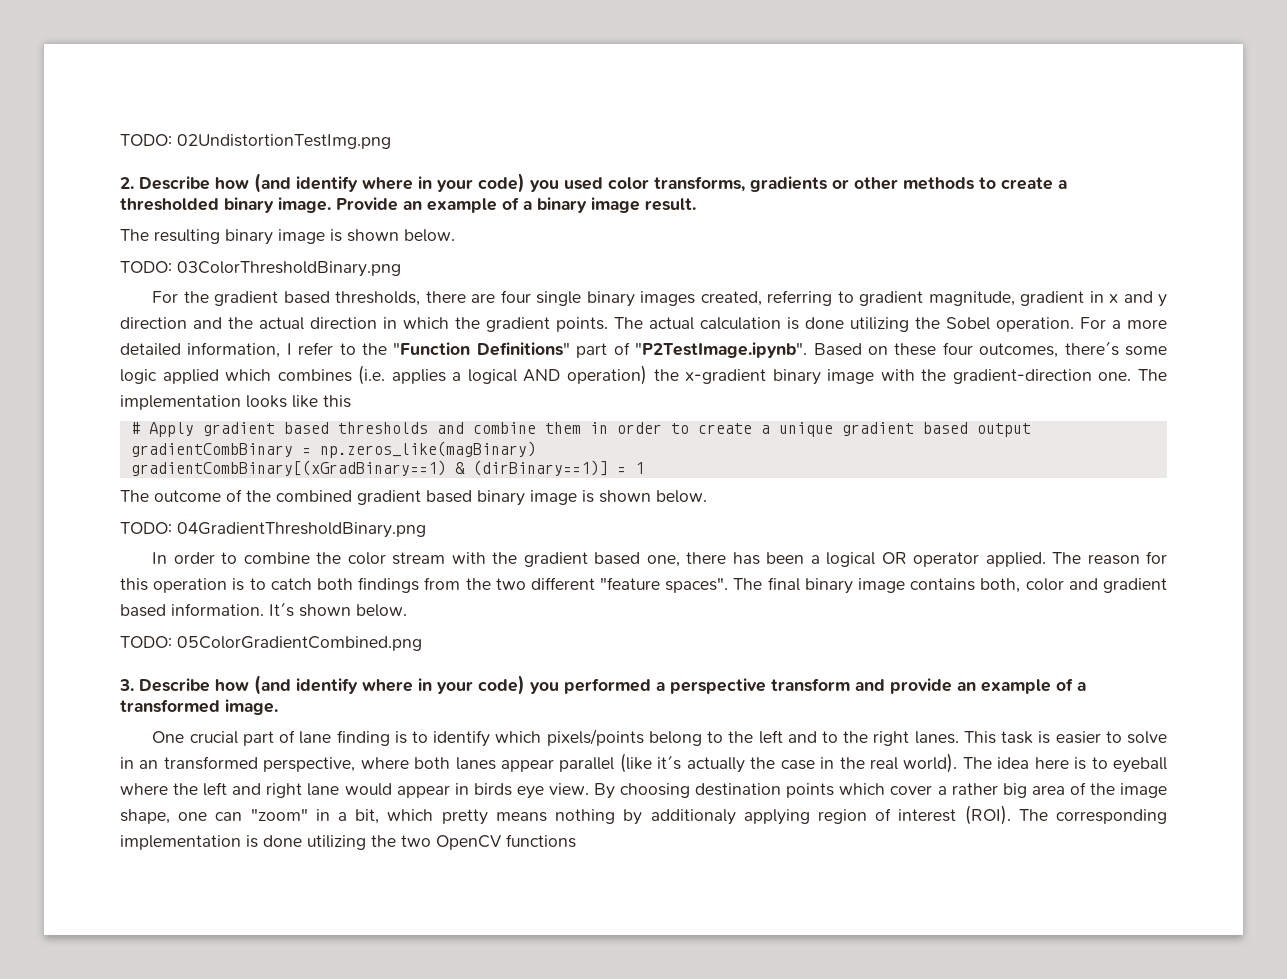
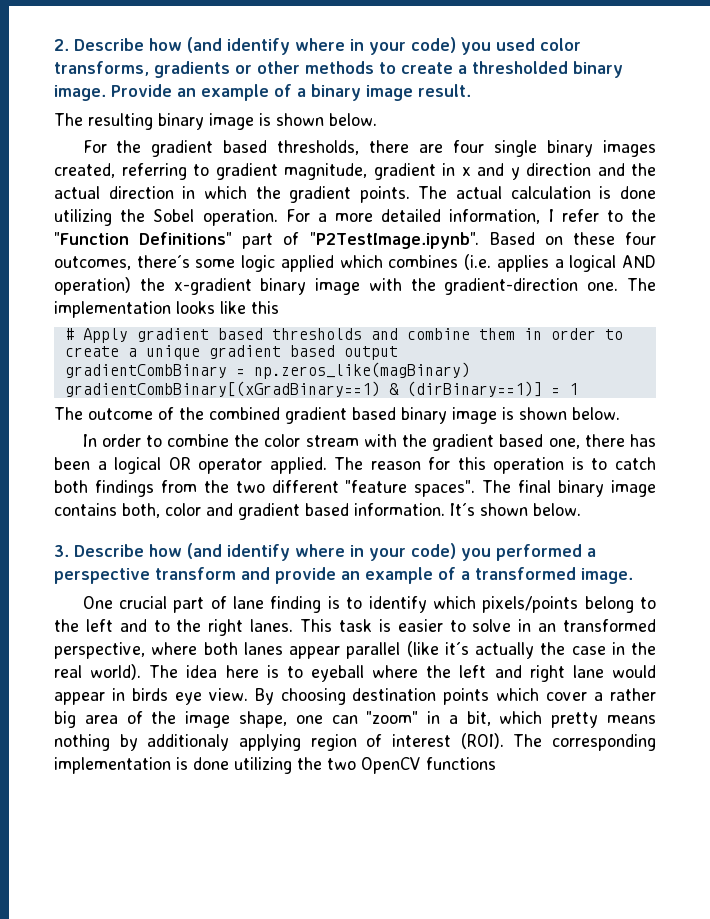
- TODO: 02UndistortionTestImg.png
- TODO: 03ColorThresholdBinary.png
- TODO: 04GradientThresholdBinary.png
- TODO: 05ColorGradientCombined.png

